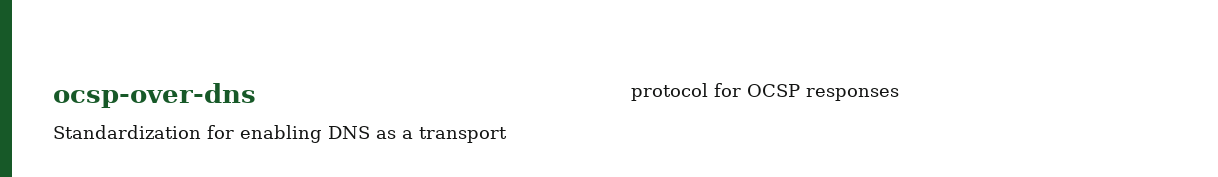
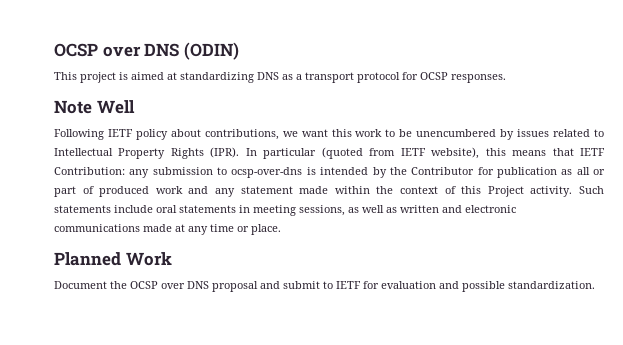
- ocsp-over-dns
- Standardization for enabling DNS as a transport protocol for OCSP responses
+ OCSP over DNS (ODIN)
+ This project is aimed at standardizing DNS as a transport protocol for OCSP responses.
+ Note Well
+ Following IETF policy about contributions, we want this work to be unencumbered by issues related to Intellectual Property Rights (IPR). In particular (quoted from IETF website), this means that IETF Contribution: any submission to ocsp-over-dns is intended by the Contributor for publication as all or part of produced work and any statement made within the context of this Project activity. Such statements include oral statements in meeting sessions, as well as written and electronic communications made at any time or place.
+ Planned Work
+ Document the OCSP over DNS proposal and submit to IETF for evaluation and possible standardization.

